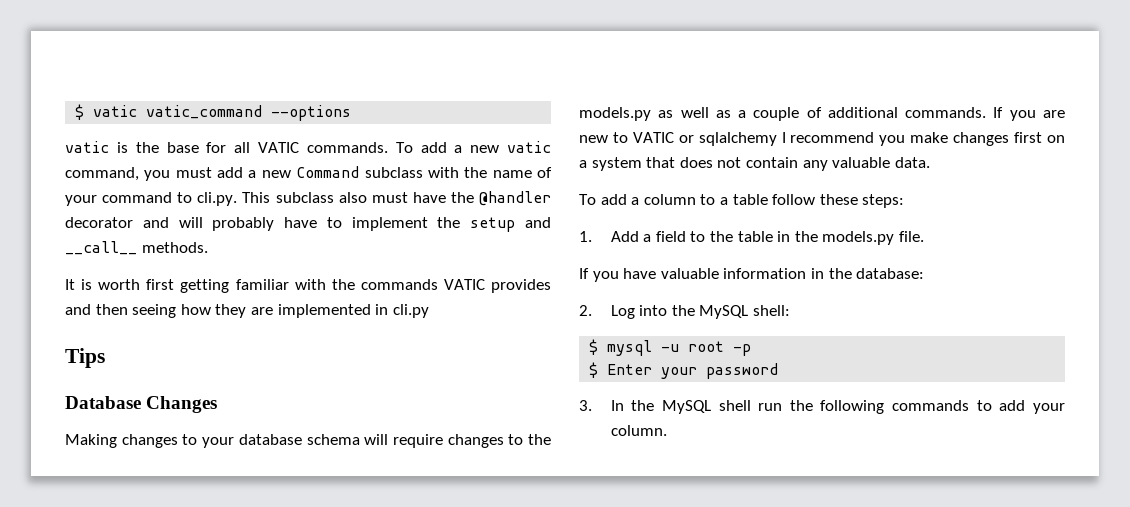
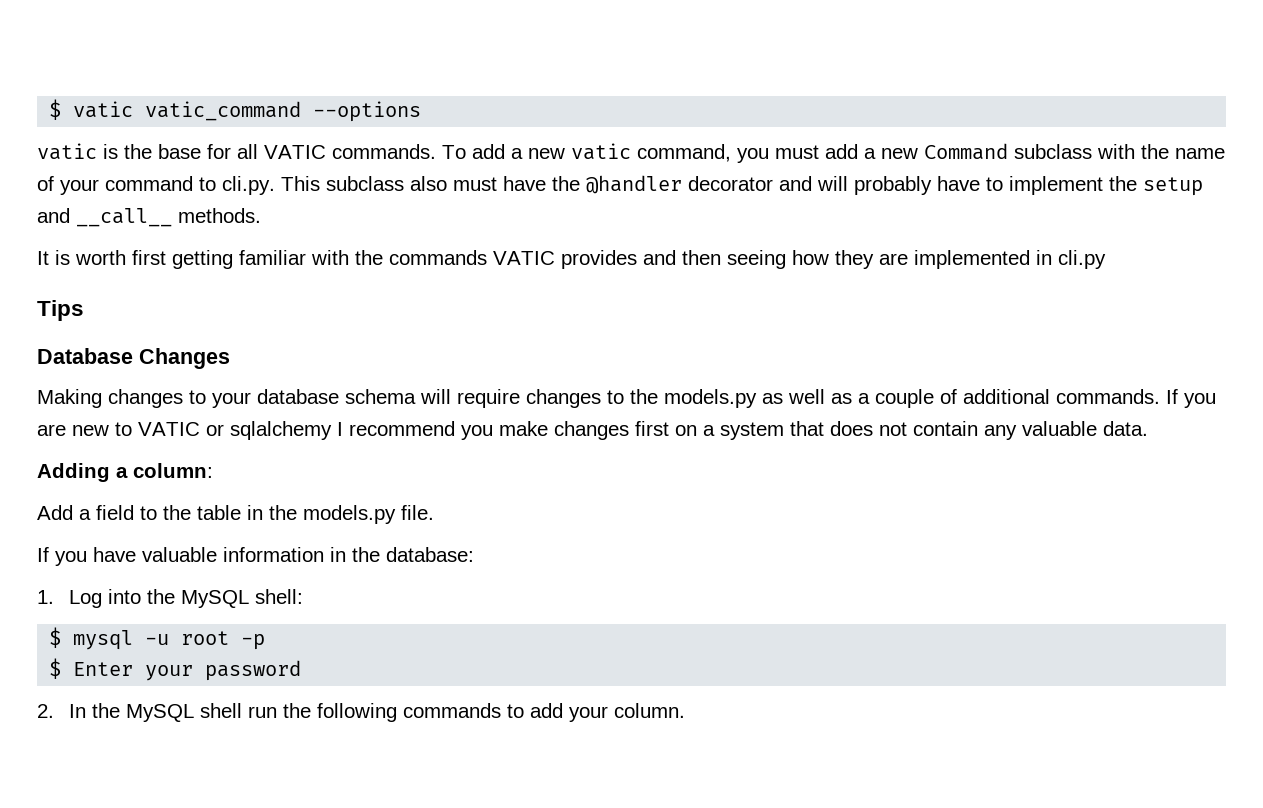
- To add a column to a table follow these steps:
- 1. Add a field to the table in the models.py file.
+ Adding a column:
+ Add a field to the table in the models.py file.
- 2. Log into the MySQL shell:
+ 1. Log into the MySQL shell:
- 3. In the MySQL shell run the following commands to add your column.
+ 2. In the MySQL shell run the following commands to add your column.

